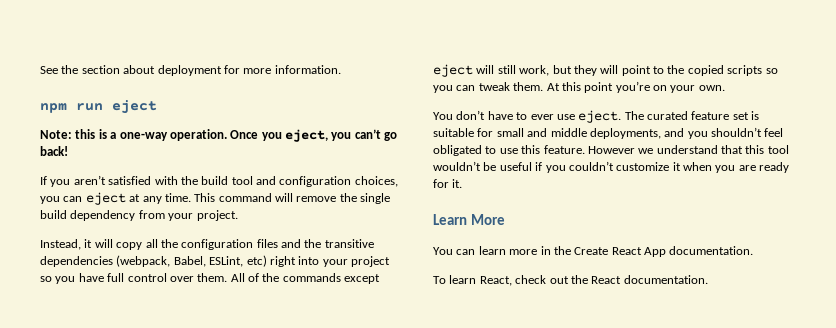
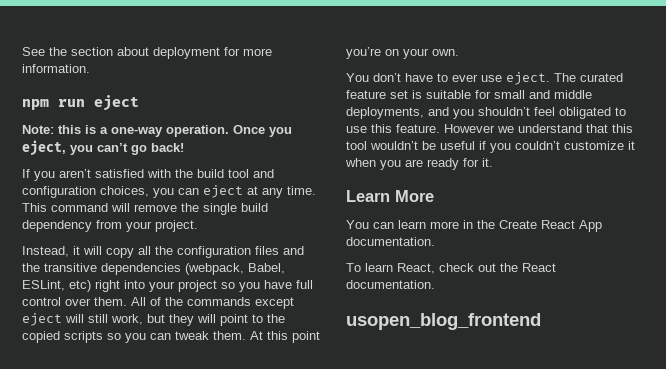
+ usopen_blog_frontend

